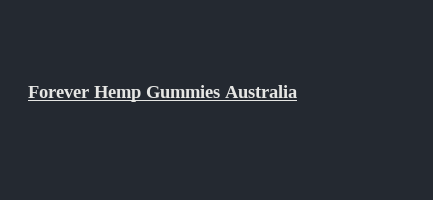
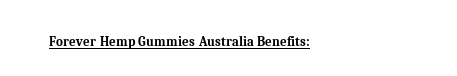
- Forever Hemp Gummies Australia
+ Forever Hemp Gummies Australia Benefits:

